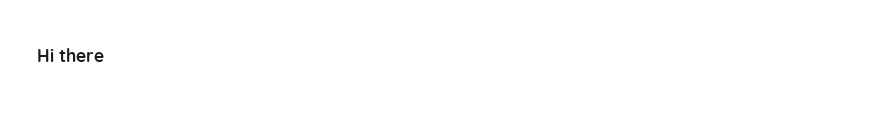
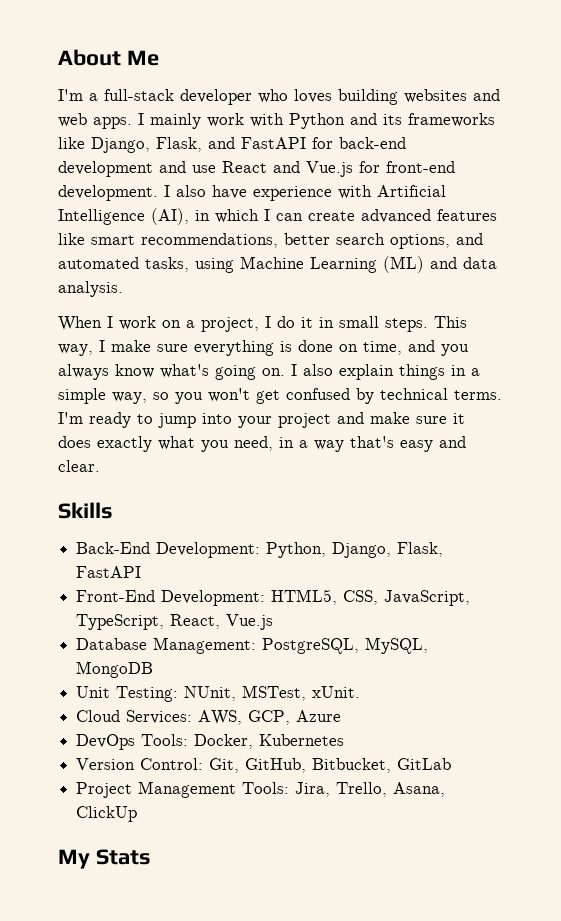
- Hi there
+ About Me
+ I'm a full-stack developer who loves building websites and web apps. I mainly work with Python and its frameworks like Django, Flask, and FastAPI for back-end development and use React and Vue.js for front-end development. I also have experience with Artificial Intelligence (AI), in which I can create advanced features like smart recommendations, better search options, and automated tasks, using Machine Learning (ML) and data analysis.
+ When I work on a project, I do it in small steps. This way, I make sure everything is done on time, and you always know what's going on. I also explain things in a simple way, so you won't get confused by technical terms. I'm ready to jump into your project and make sure it does exactly what you need, in a way that's easy and clear.
+ Skills
+ Back-End Development: Python, Django, Flask, FastAPI
+ Front-End Development: HTML5, CSS, JavaScript, TypeScript, React, Vue.js
+ Database Management: PostgreSQL, MySQL, MongoDB
+ Unit Testing: NUnit, MSTest, xUnit.
+ Cloud Services: AWS, GCP, Azure
+ DevOps Tools: Docker, Kubernetes
+ Version Control: Git, GitHub, Bitbucket, GitLab
+ Project Management Tools: Jira, Trello, Asana, ClickUp
+ My Stats

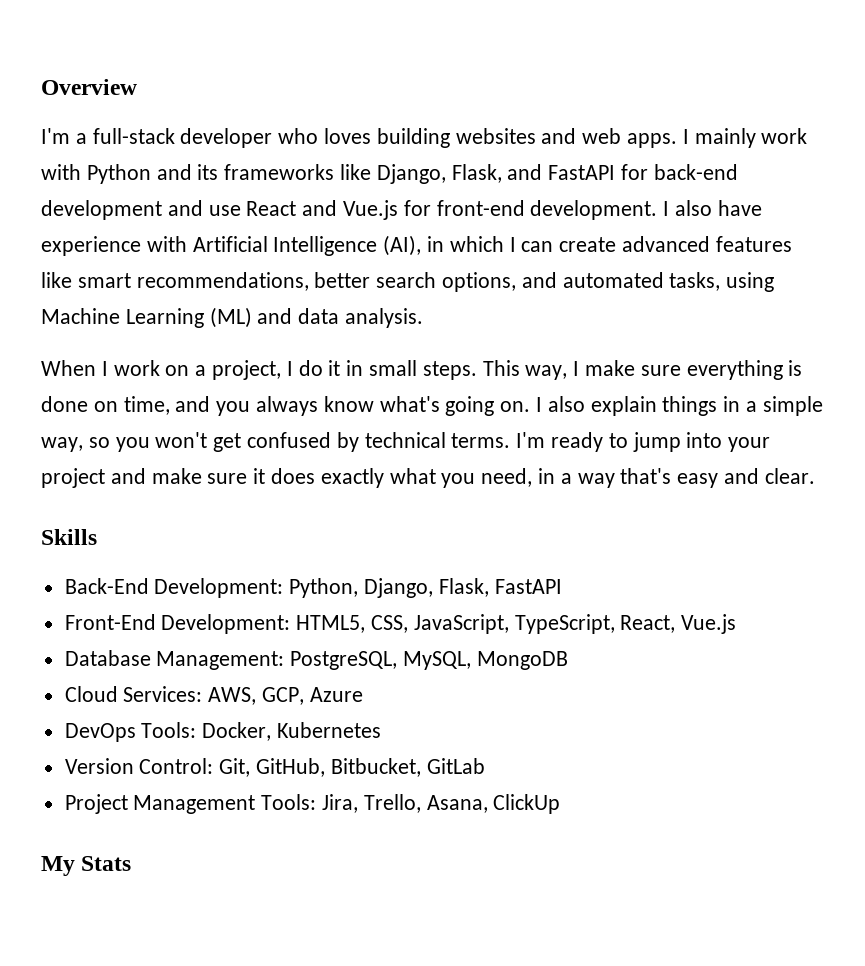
- About Me
+ Overview
- Unit Testing: NUnit, MSTest, xUnit.

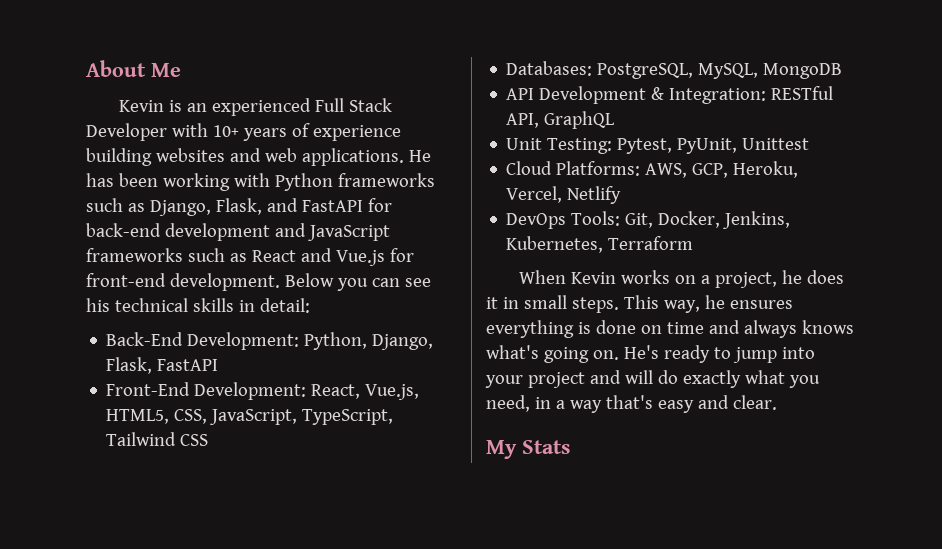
- Overview
- I'm a full-stack developer who loves building websites and web apps. I mainly work with Python and its frameworks like Django, Flask, and FastAPI for back-end development and use React and Vue.js for front-end development.
+ About Me
+ Kevin is an experienced Full Stack Developer with 10+ years of experience building websites and web applications. He has been working with Python frameworks such as Django, Flask, and FastAPI for back-end development and JavaScript frameworks such as React and Vue.js for front-end development.
- I also have experience with Artificial Intelligence (AI), in which I can create advanced features like smart recommendations, better search options, and automated tasks, using Machine Learning (ML) and data analysis.
+ Below you can see his technical skills in detail:
+ Back-End Development: Python, Django, Flask, FastAPI
+ Front-End Development: React, Vue.js, HTML5, CSS, JavaScript, TypeScript, Tailwind CSS
+ Databases: PostgreSQL, MySQL, MongoDB
+ API Development & Integration: RESTful API, GraphQL
+ Unit Testing: Pytest, PyUnit, Unittest
+ Cloud Platforms: AWS, GCP, Heroku, Vercel, Netlify
+ DevOps Tools: Git, Docker, Jenkins, Kubernetes, Terraform
- When I work on a project, I do it in small steps.
+ When Kevin works on a project, he does it in small steps.
- This way, I make sure everything is done on time, and you always know what's going on. I also explain things in a simple way, so you won't get confused by technical terms. I'm ready to jump into your project and make sure it does exactly what you need, in a way that's easy and clear.
+ This way, he ensures everything is done on time and always knows what's going on. He's ready to jump into your project and will do exactly what you need, in a way that's easy and clear.
- Skills
- Back-End Development: Python, Django, Flask, FastAPI
- Front-End Development: HTML5, CSS, JavaScript, TypeScript, React, Vue.js
- Database Management: PostgreSQL, MySQL, MongoDB
- Cloud Services: AWS, GCP, Azure
- DevOps Tools: Docker, Kubernetes
- Version Control: Git, GitHub, Bitbucket, GitLab
- Project Management Tools: Jira, Trello, Asana, ClickUp

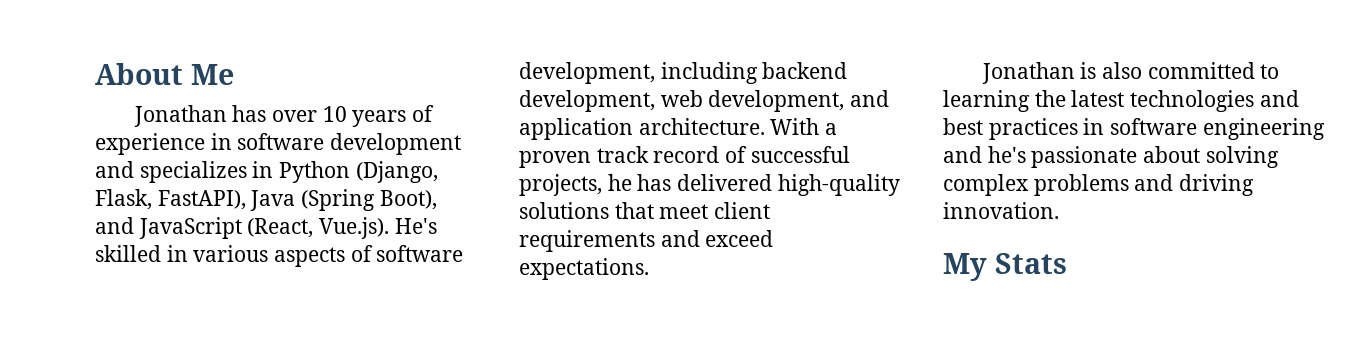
- Kevin is an experienced Full Stack Developer with 10+ years of experience building websites and web applications. He has been working with Python frameworks such as Django, Flask, and FastAPI for back-end development and JavaScript frameworks such as React and Vue.js for front-end development. Below you can see his technical skills in detail:
- Back-End Development: Python, Django, Flask, FastAPI
- Front-End Development: React, Vue.js, HTML5, CSS, JavaScript, TypeScript, Tailwind CSS
- Databases: PostgreSQL, MySQL, MongoDB
- API Development & Integration: RESTful API, GraphQL
- Unit Testing: Pytest, PyUnit, Unittest
- Cloud Platforms: AWS, GCP, Heroku, Vercel, Netlify
- DevOps Tools: Git, Docker, Jenkins, Kubernetes, Terraform
- When Kevin works on a project, he does it in small steps. This way, he ensures everything is done on time and always knows what's going on. He's ready to jump into your project and will do exactly what you need, in a way that's easy and clear.
+ Jonathan has over 10 years of experience in software development and specializes in Python (Django, Flask, FastAPI), Java (Spring Boot), and JavaScript (React, Vue.js). He's skilled in various aspects of software development, including backend development, web development, and application architecture. With a proven track record of successful projects, he has delivered high-quality solutions that meet client requirements and exceed expectations.
+ Jonathan is also committed to learning the latest technologies and best practices in software engineering and he's passionate about solving complex problems and driving innovation.

